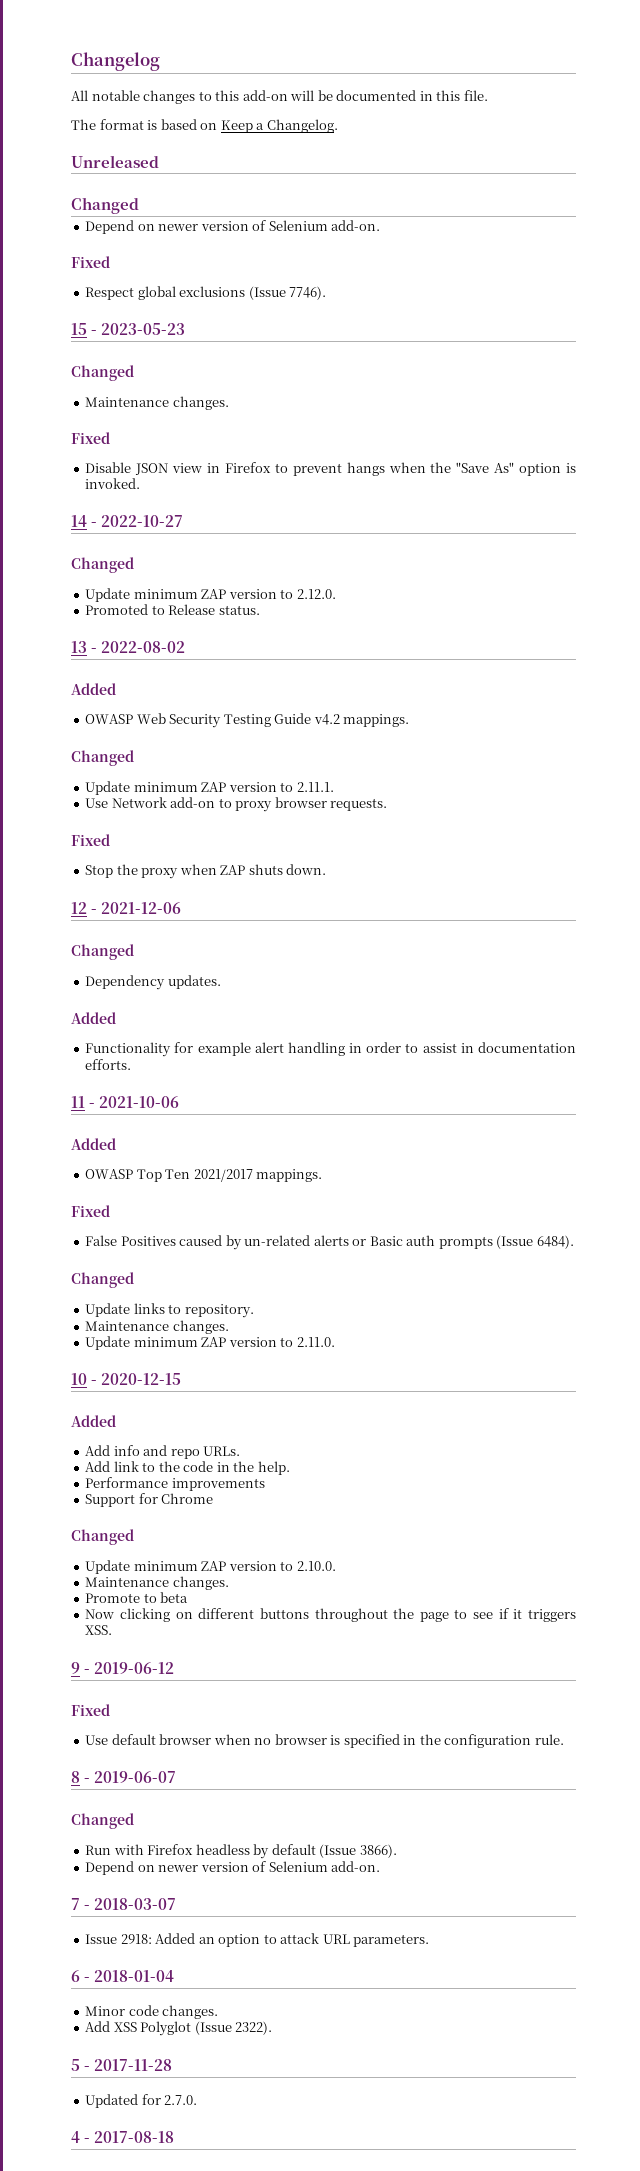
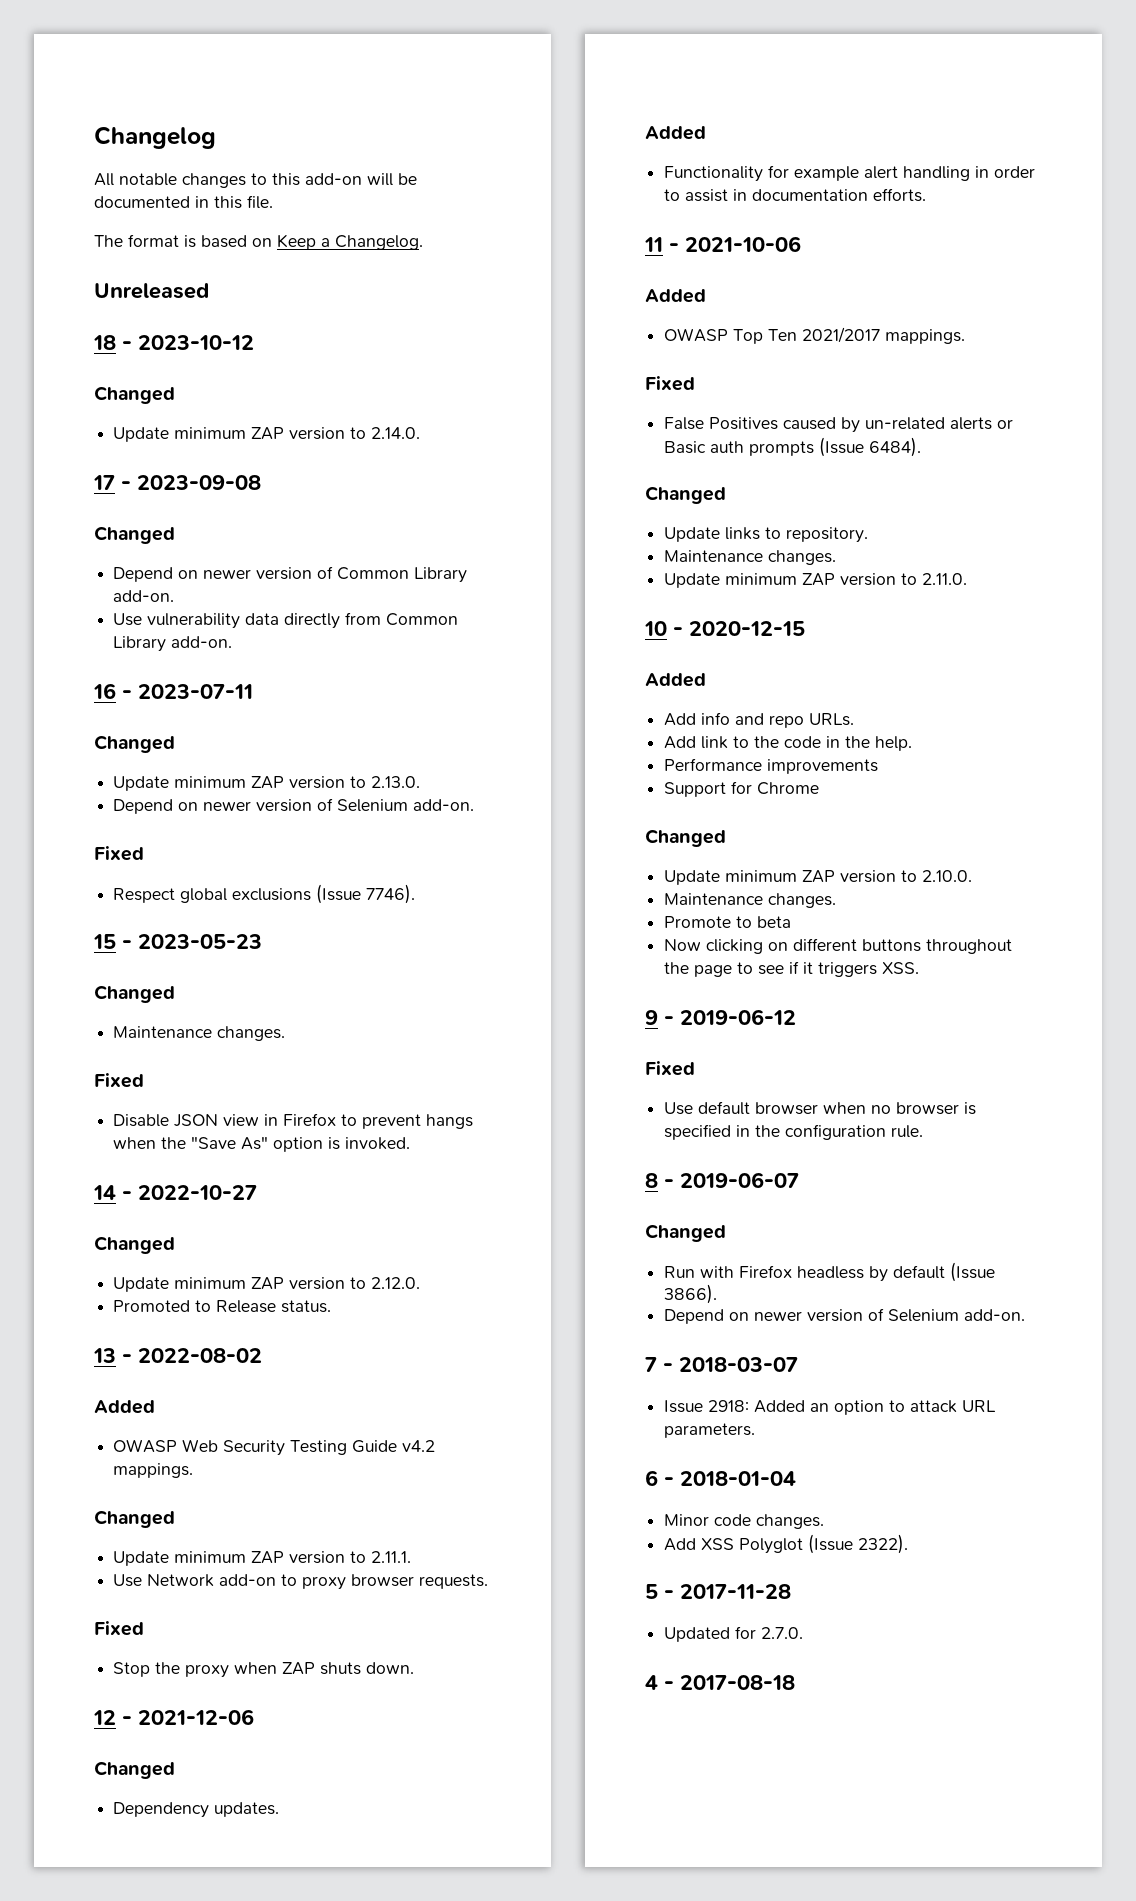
  Unreleased
+ 18 - 2023-10-12
  Changed
+ Update minimum ZAP version to 2.14.0.
+ 17 - 2023-09-08
+ Changed
+ Depend on newer version of Common Library add-on.
+ Use vulnerability data directly from Common Library add-on.
+ 16 - 2023-07-11
+ Changed
+ Update minimum ZAP version to 2.13.0.

